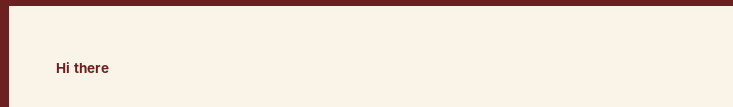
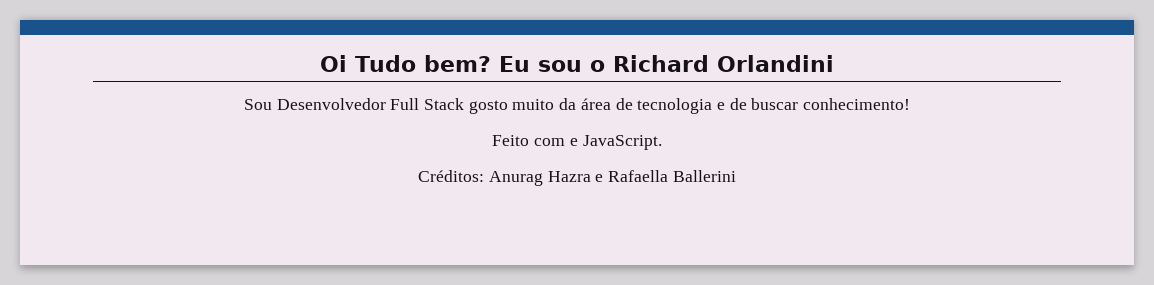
- Hi there
+ Oi Tudo bem? Eu sou o Richard Orlandini
+ Sou Desenvolvedor Full Stack gosto muito da área de tecnologia e de buscar conhecimento!
+ Feito com e JavaScript.
+ Créditos: Anurag Hazra e Rafaella Ballerini

